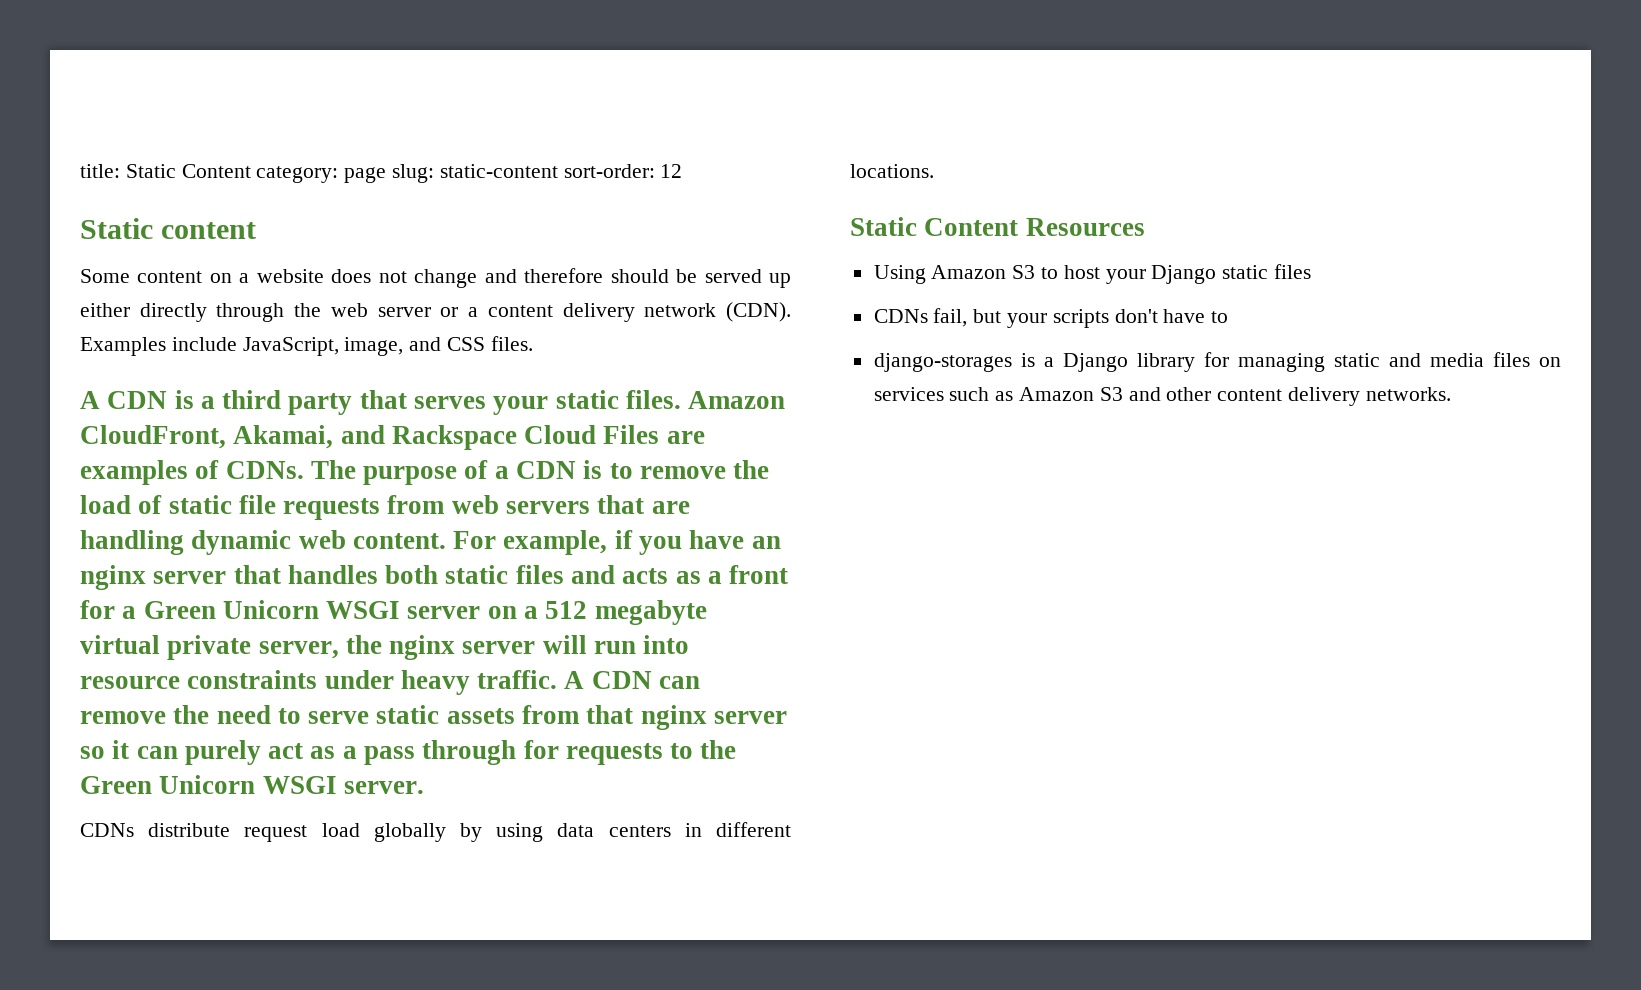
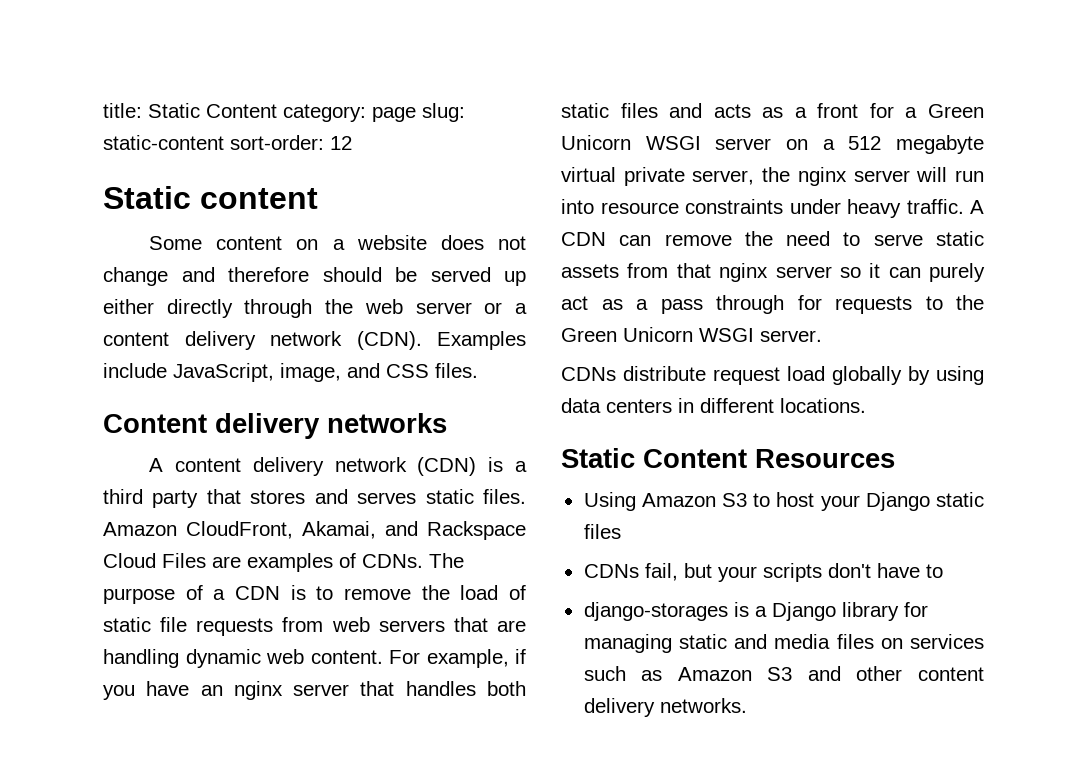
- A CDN is a third party that serves your static files.
+ Content delivery networks
+ A content delivery network (CDN) is a third party that stores and serves static files.

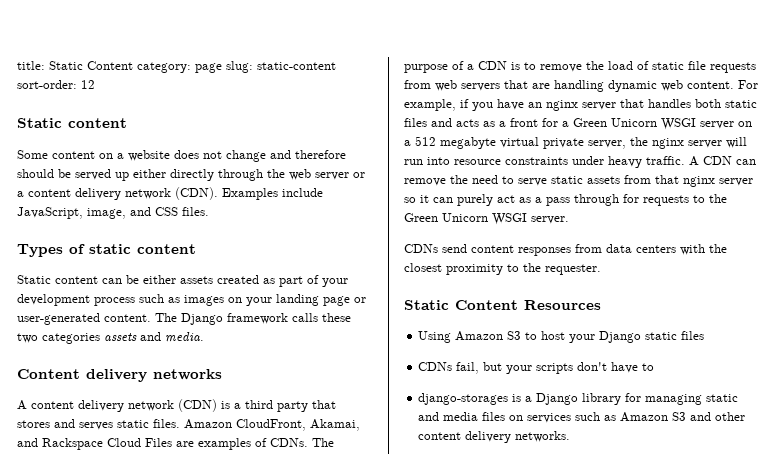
+ Types of static content
+ Static content can be either assets created as part of your development process such as images on your landing page or user-generated content. The Django framework calls these two categories assets and media.
- CDNs distribute request load globally by using data centers in different locations.
+ CDNs send content responses from data centers with the closest proximity to the requester.

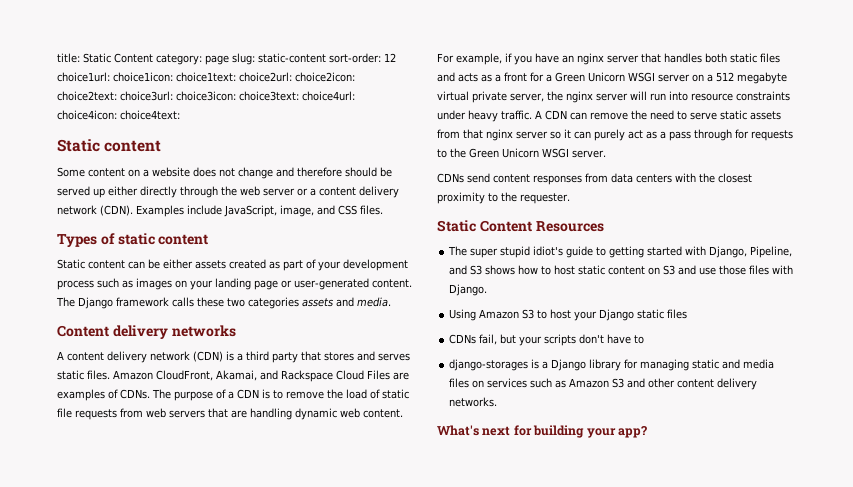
- title: Static Content category: page slug: static-content sort-order: 12
+ title: Static Content category: page slug: static-content sort-order: 12 choice1url: choice1icon: choice1text: choice2url: choice2icon: choice2text: choice3url: choice3icon: choice3text: choice4url: choice4icon: choice4text:
+ The super stupid idiot's guide to getting started with Django, Pipeline, and S3 shows how to host static content on S3 and use those files with Django.
+ What's next for building your app?

